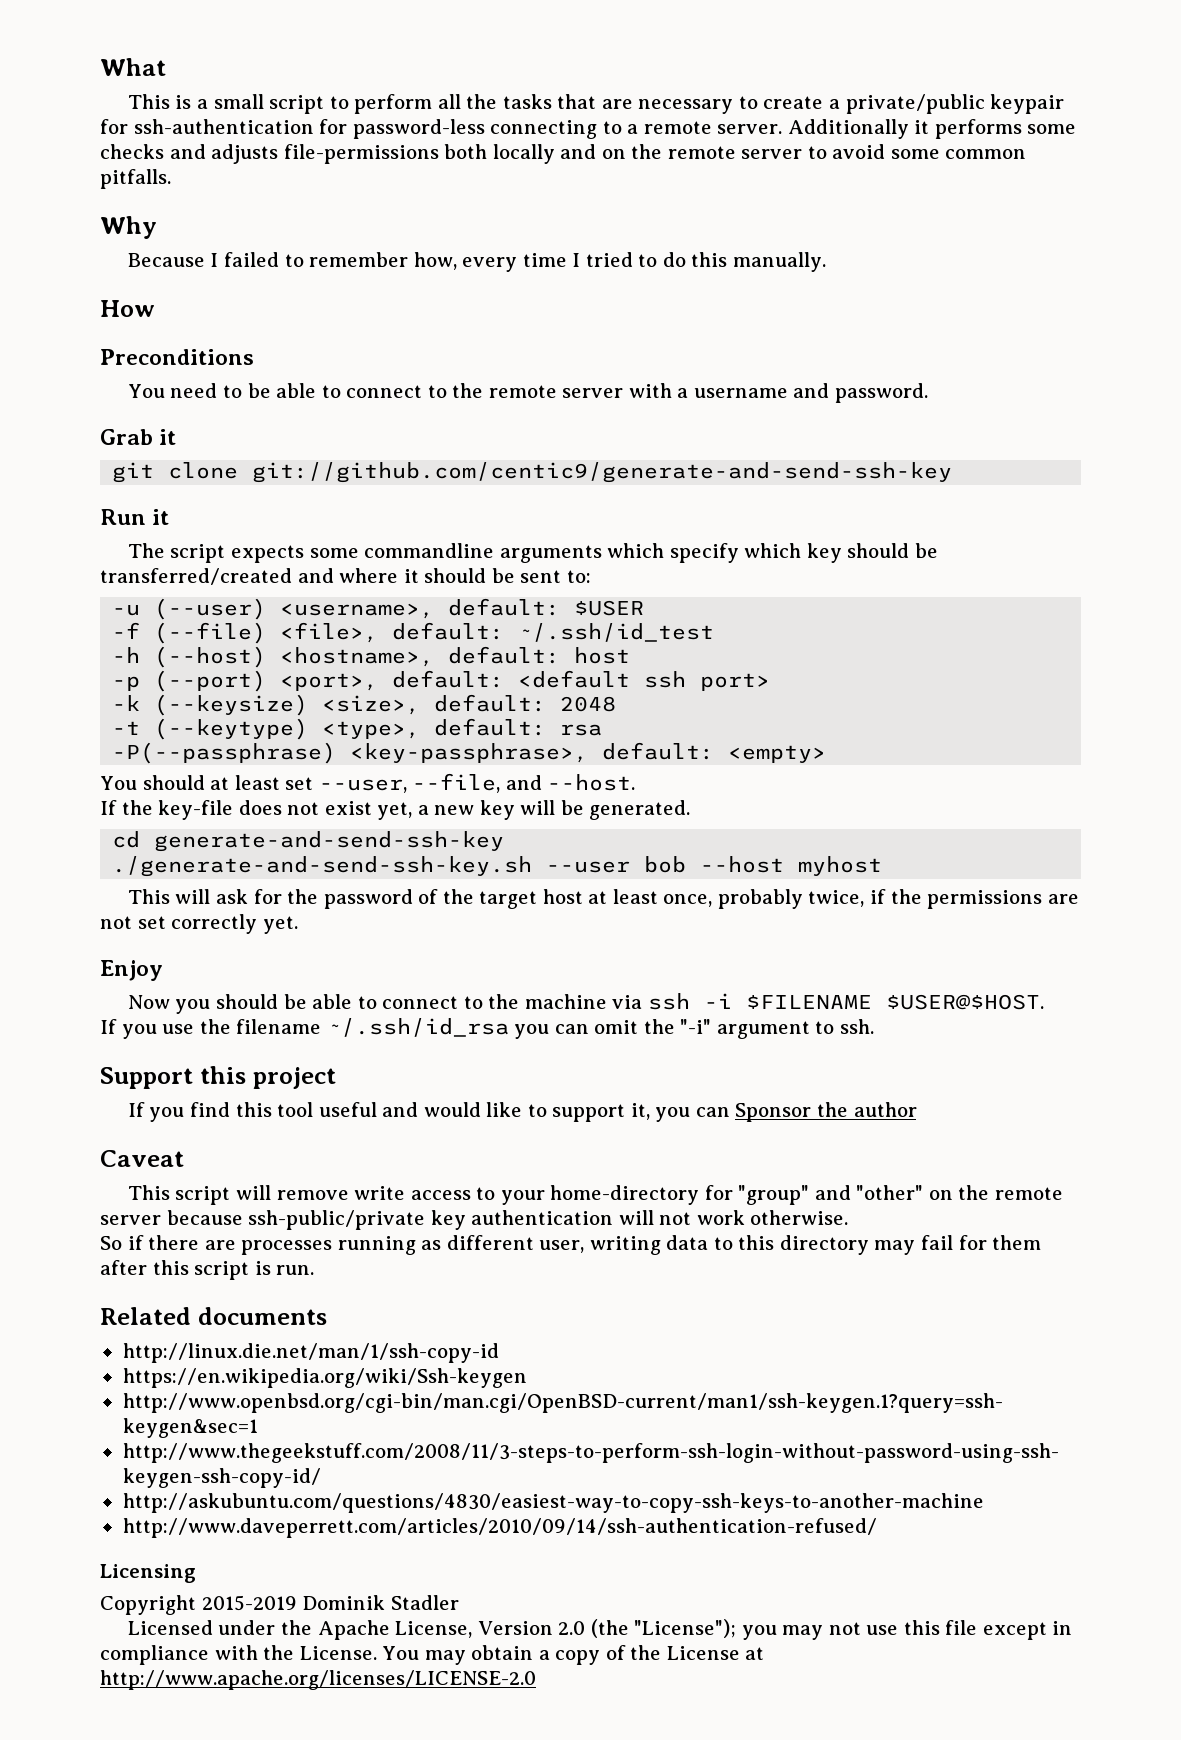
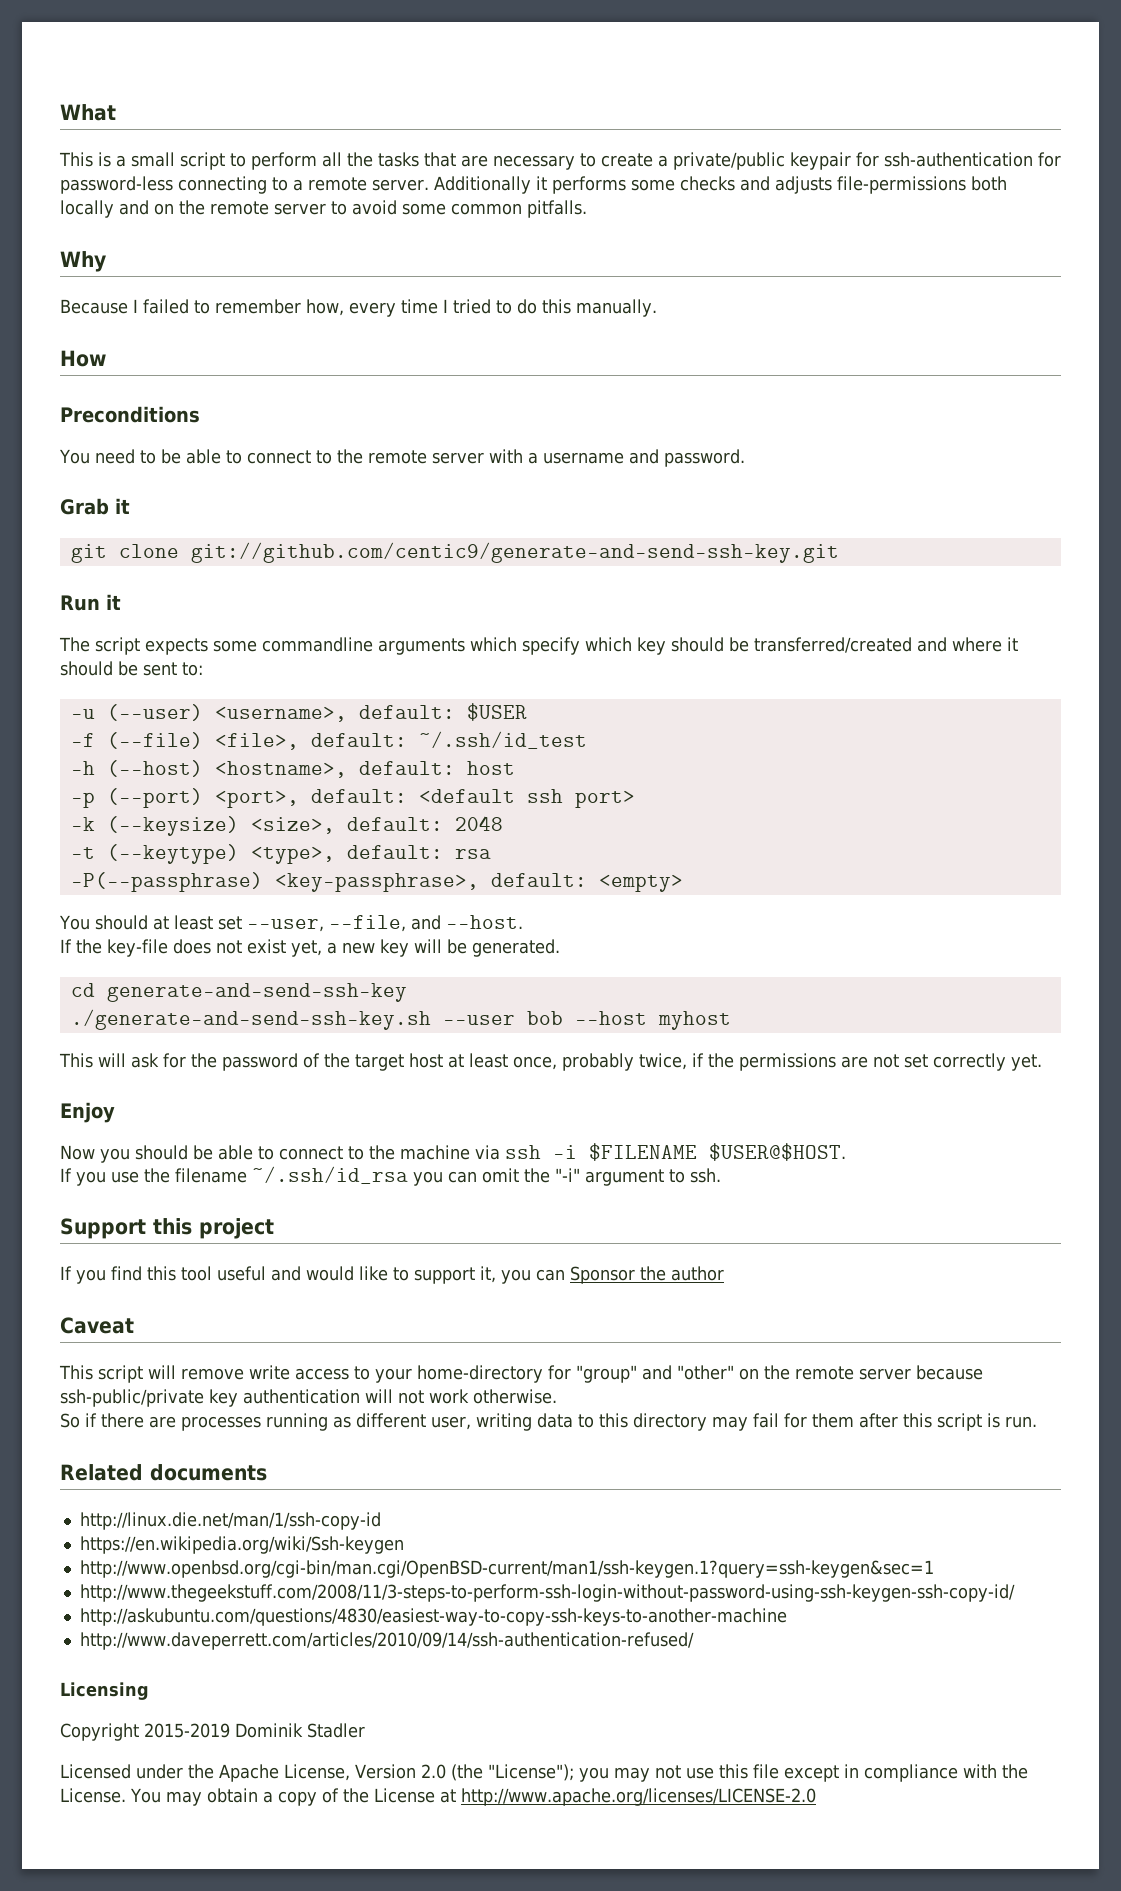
- git clone git://github.com/centic9/generate-and-send-ssh-key
+ git clone git://github.com/centic9/generate-and-send-ssh-key.git

